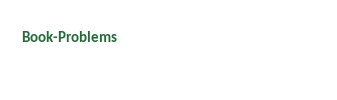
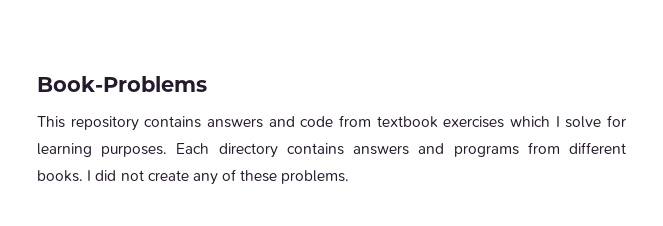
+ This repository contains answers and code from textbook exercises which I solve for learning purposes. Each directory contains answers and programs from different books. I did not create any of these problems.

